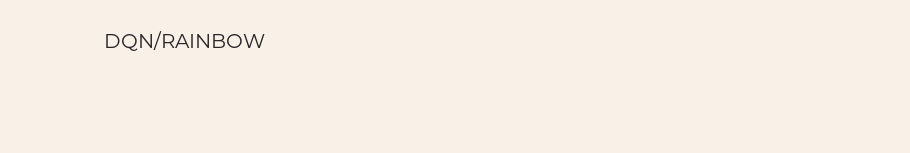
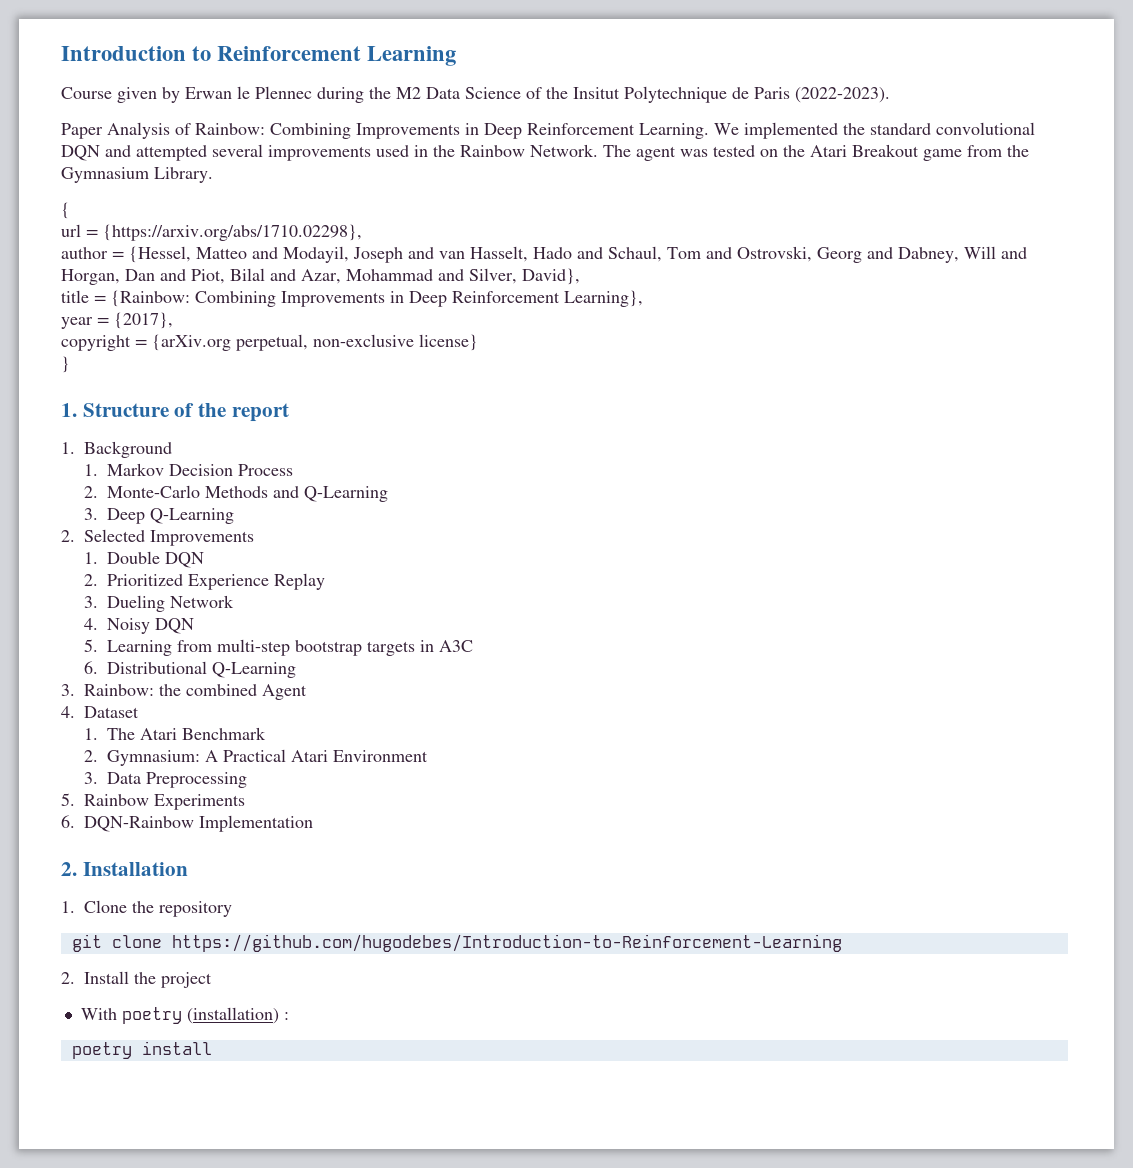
- DQN/RAINBOW
+ Introduction to Reinforcement Learning
+ Course given by Erwan le Plennec during the M2 Data Science of the Insitut Polytechnique de Paris (2022-2023).
+ Paper Analysis of Rainbow: Combining Improvements in Deep Reinforcement Learning. We implemented the standard convolutional DQN and attempted several improvements used in the Rainbow Network. The agent was tested on the Atari Breakout game from the Gymnasium Library.
+ {
+ url = {https://arxiv.org/abs/1710.02298},
+ author = {Hessel, Matteo and Modayil, Joseph and van Hasselt, Hado and Schaul, Tom and Ostrovski, Georg and Dabney, Will and Horgan, Dan and Piot, Bilal and Azar, Mohammad and Silver, David},
+ title = {Rainbow: Combining Improvements in Deep Reinforcement Learning},
+ year = {2017},
+ copyright = {arXiv.org perpetual, non-exclusive license}
+ }
+ 1. Structure of the report
+ 1. Background
+ 1. Markov Decision Process
+ 2. Monte-Carlo Methods and Q-Learning
+ 3. Deep Q-Learning
+ 2. Selected Improvements
+ 1. Double DQN
+ 2. Prioritized Experience Replay
+ 3. Dueling Network
+ 4. Noisy DQN
+ 5. Learning from multi-step bootstrap targets in A3C
+ 6. Distributional Q-Learning
+ 3. Rainbow: the combined Agent
+ 4. Dataset
+ 1. The Atari Benchmark
+ 2. Gymnasium: A Practical Atari Environment
+ 3. Data Preprocessing
+ 5. Rainbow Experiments
+ 6. DQN-Rainbow Implementation
+ 2. Installation
+ 1. Clone the repository
+ git clone https://github.com/hugodebes/Introduction-to-Reinforcement-Learning
+ 2. Install the project
+ With poetry (installation) :
+ poetry install

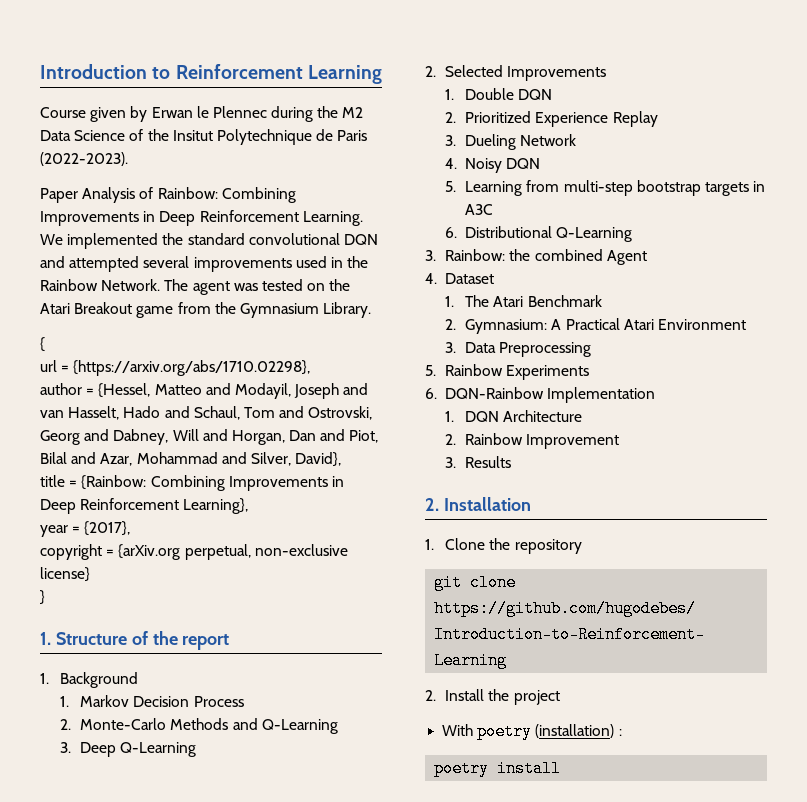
+ 1. DQN Architecture
+ 2. Rainbow Improvement
+ 3. Results

